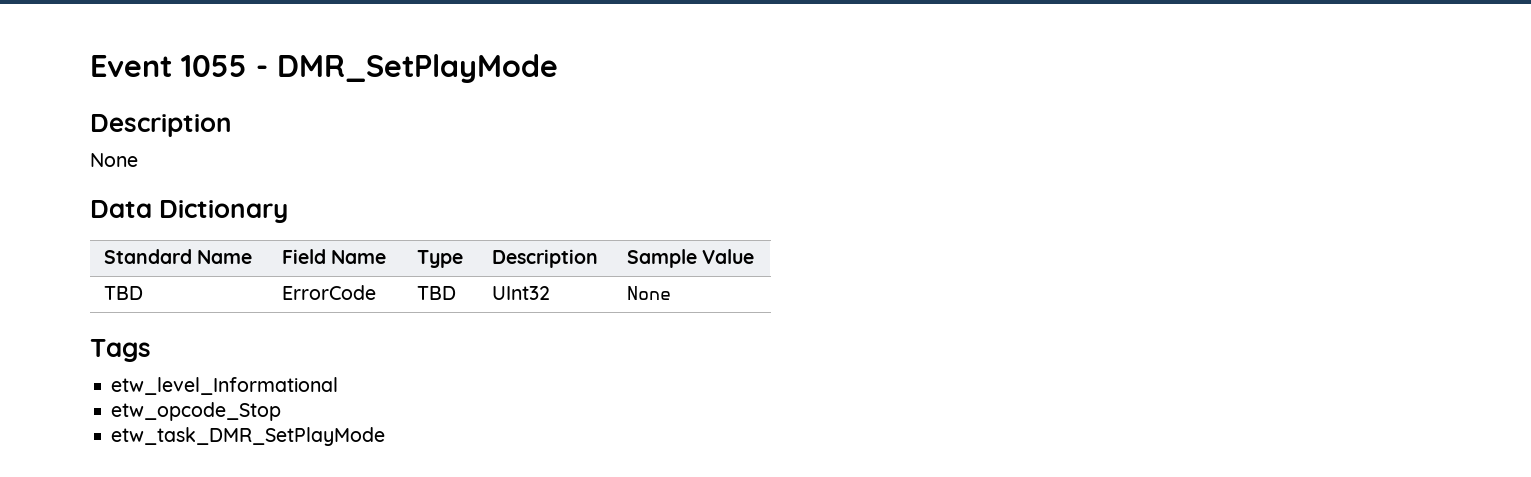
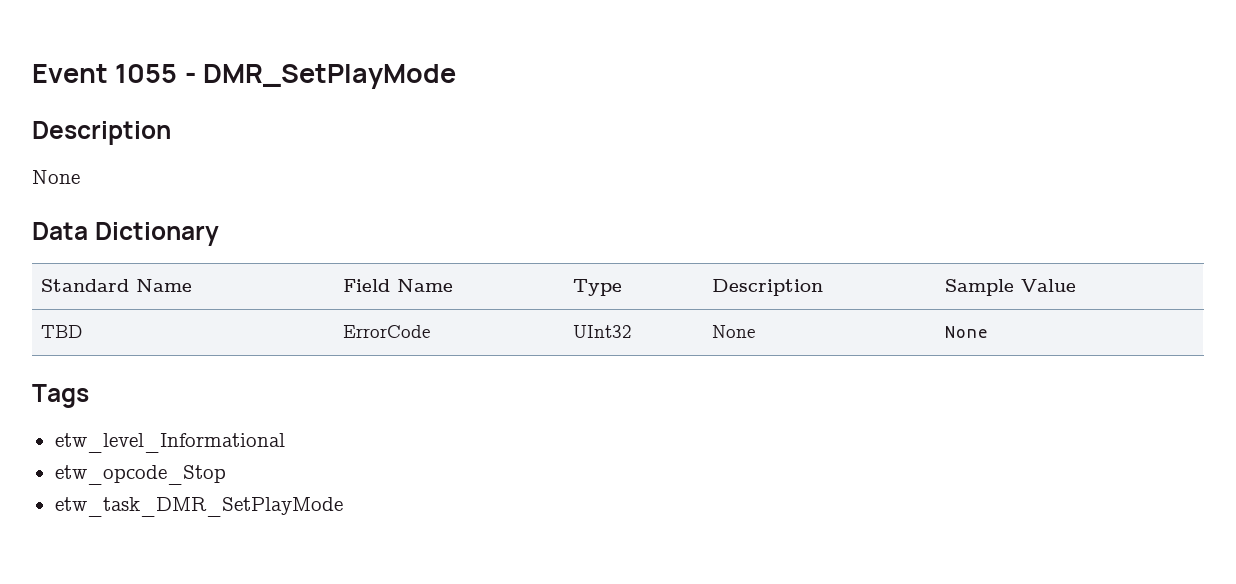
- TBD | ErrorCode | TBD | UInt32 | None
+ TBD | ErrorCode | UInt32 | None | None

